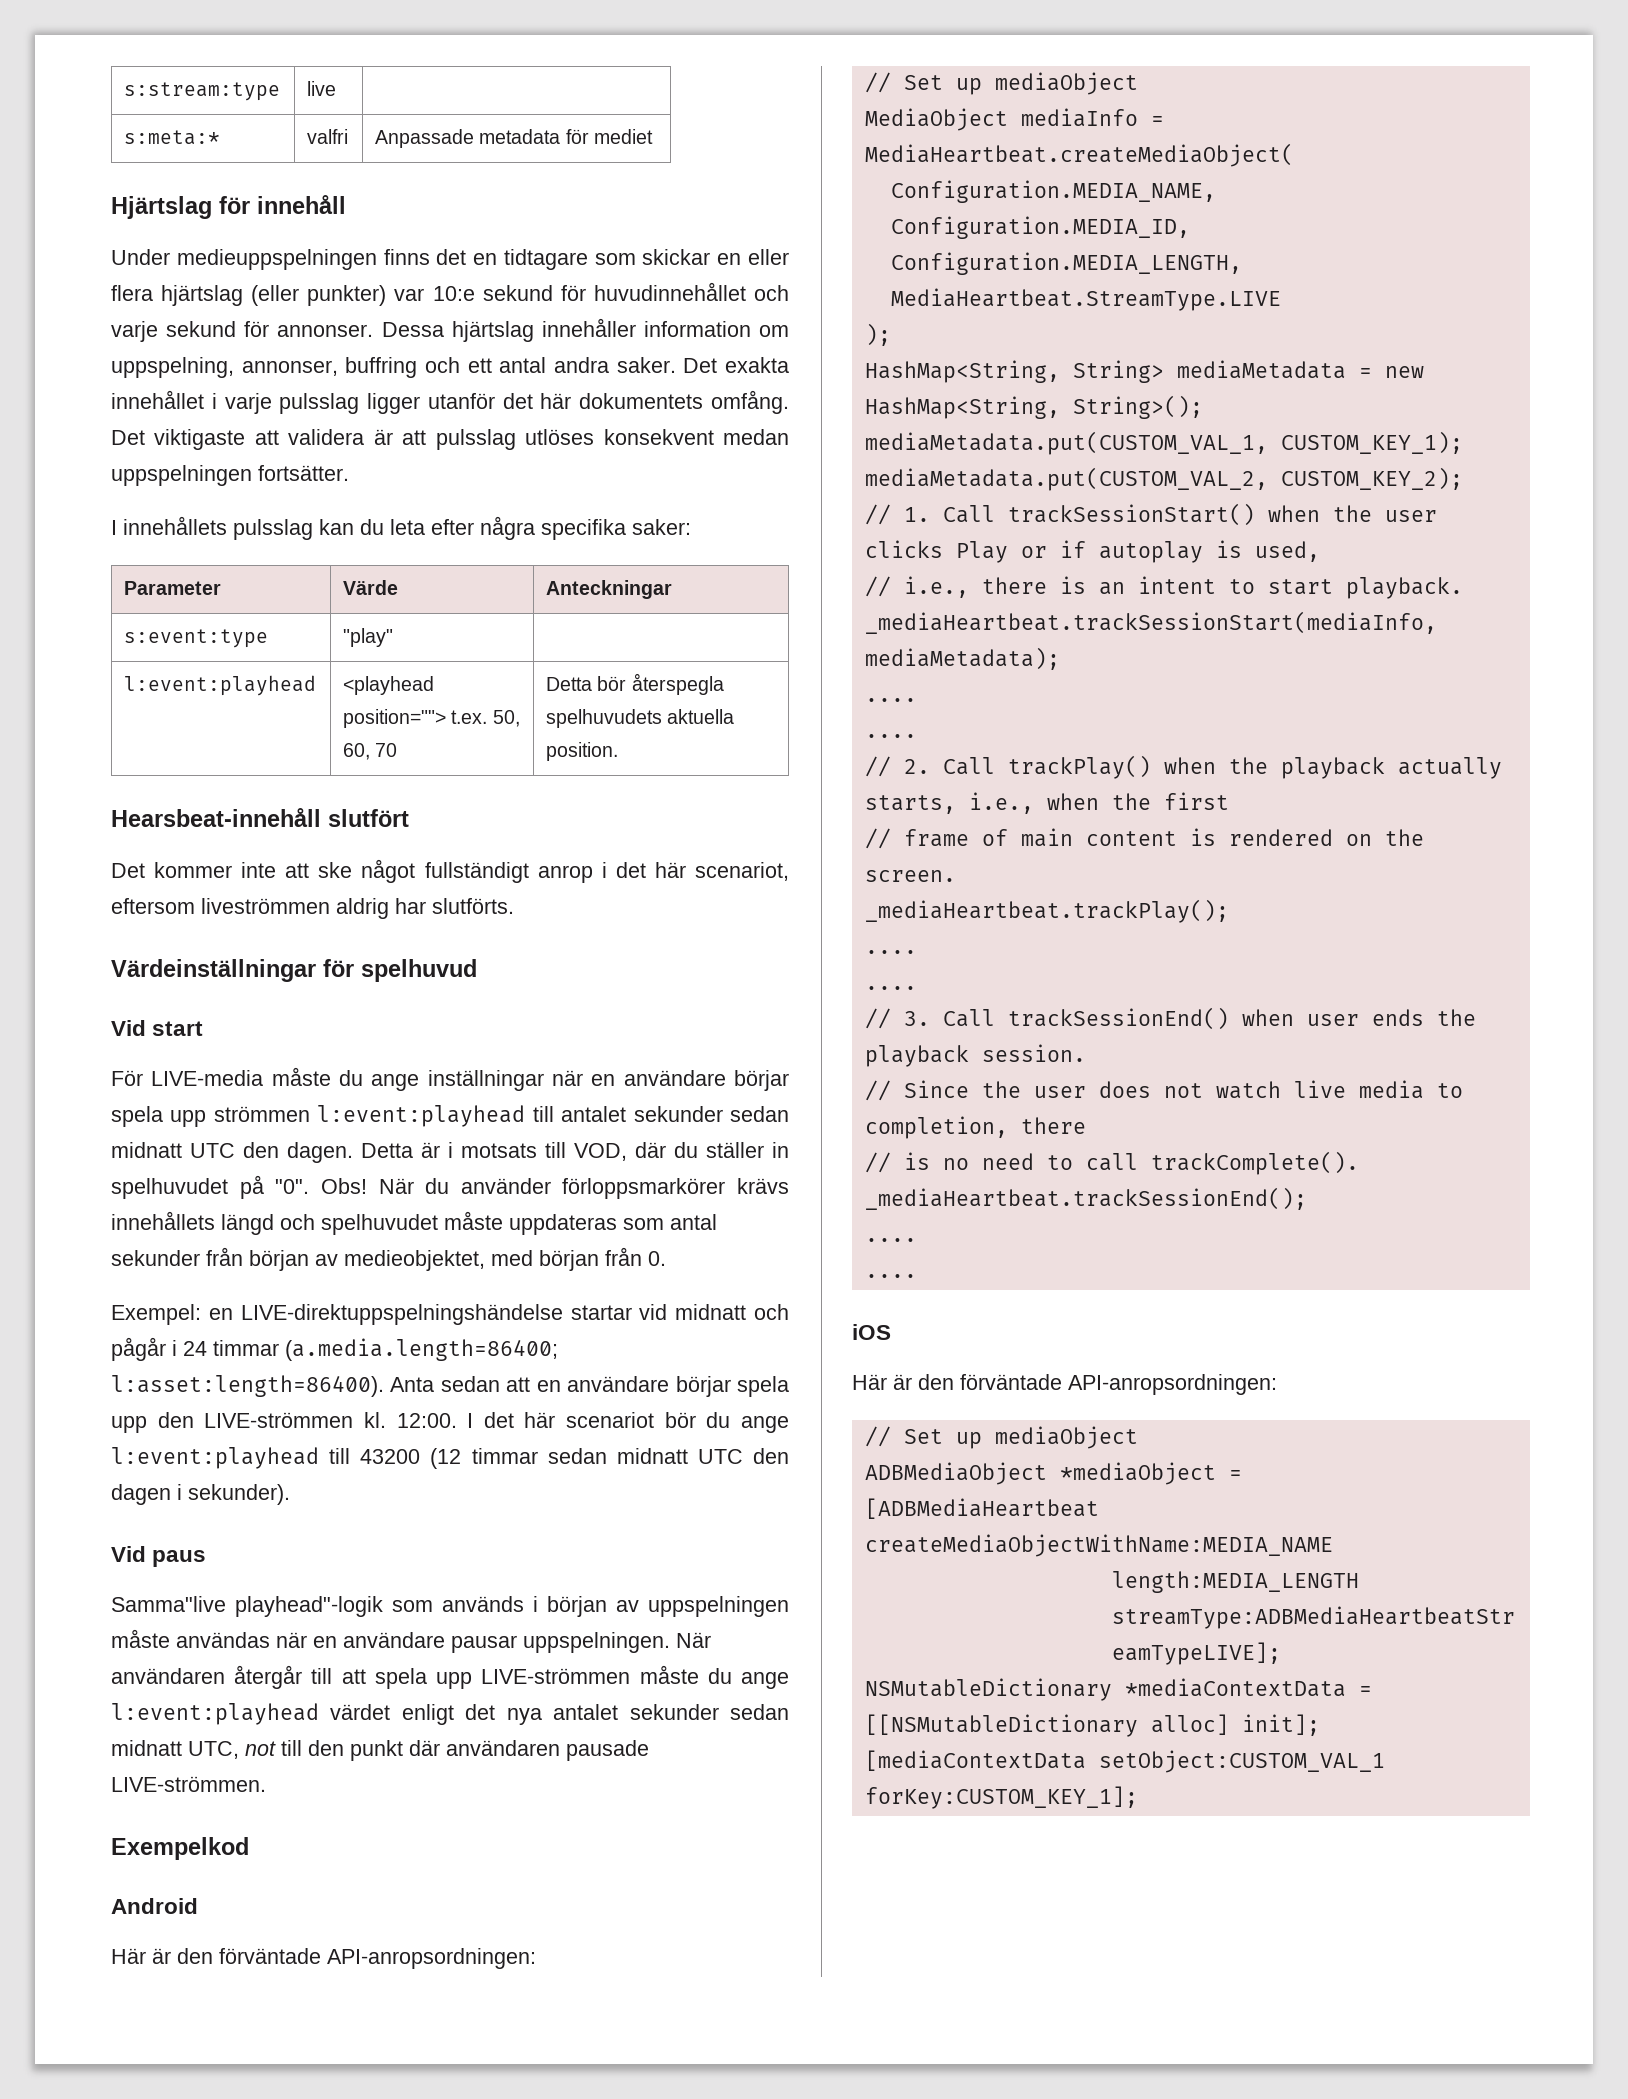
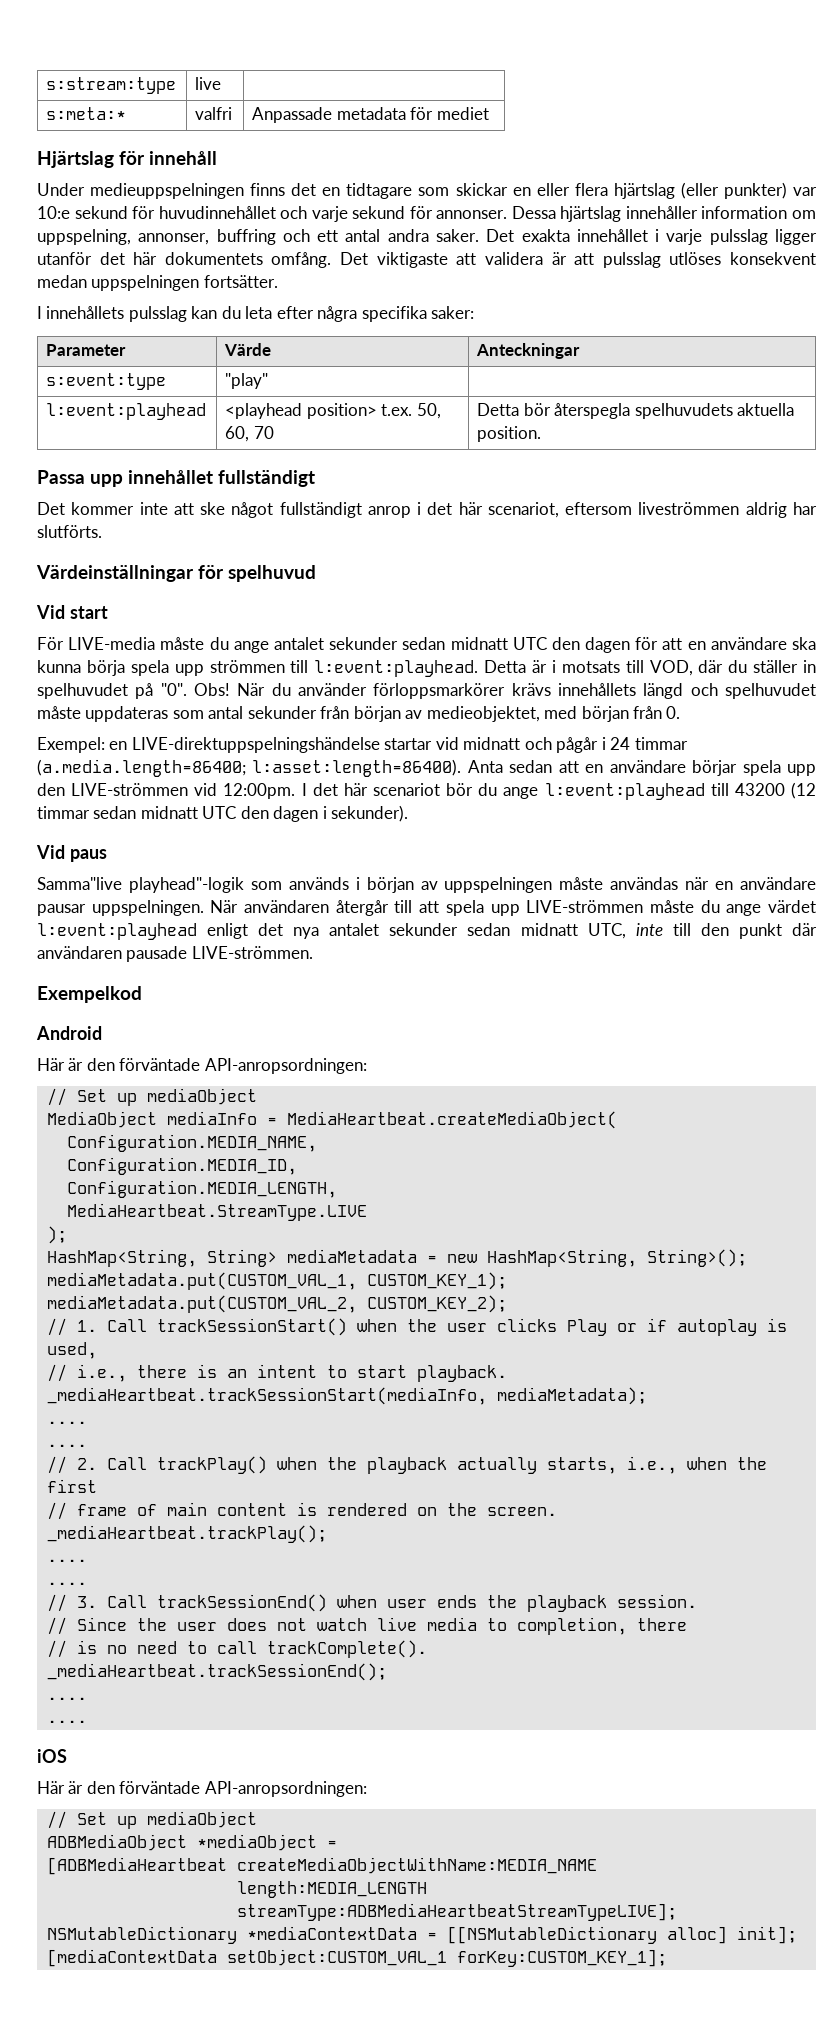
- l:event:playhead | <playhead position=""> t.ex. 50, 60, 70 | Detta bör återspegla spelhuvudets aktuella position.
+ l:event:playhead | <playhead position> t.ex. 50, 60, 70 | Detta bör återspegla spelhuvudets aktuella position.
- Hearsbeat-innehåll slutfört
+ Passa upp innehållet fullständigt
- För LIVE-media måste du ange inställningar när en användare börjar spela upp strömmen l:event:playhead till antalet sekunder sedan midnatt UTC den dagen.
+ För LIVE-media måste du ange antalet sekunder sedan midnatt UTC den dagen för att en användare ska kunna börja spela upp strömmen till l:event:playhead.
- Anta sedan att en användare börjar spela upp den LIVE-strömmen kl. 12:00.
+ Anta sedan att en användare börjar spela upp den LIVE-strömmen vid 12:00pm.
- När användaren återgår till att spela upp LIVE-strömmen måste du ange l:event:playhead värdet enligt det nya antalet sekunder sedan midnatt UTC, not till den punkt där användaren pausade LIVE-strömmen.
+ När användaren återgår till att spela upp LIVE-strömmen måste du ange värdet l:event:playhead enligt det nya antalet sekunder sedan midnatt UTC, inte till den punkt där användaren pausade LIVE-strömmen.

